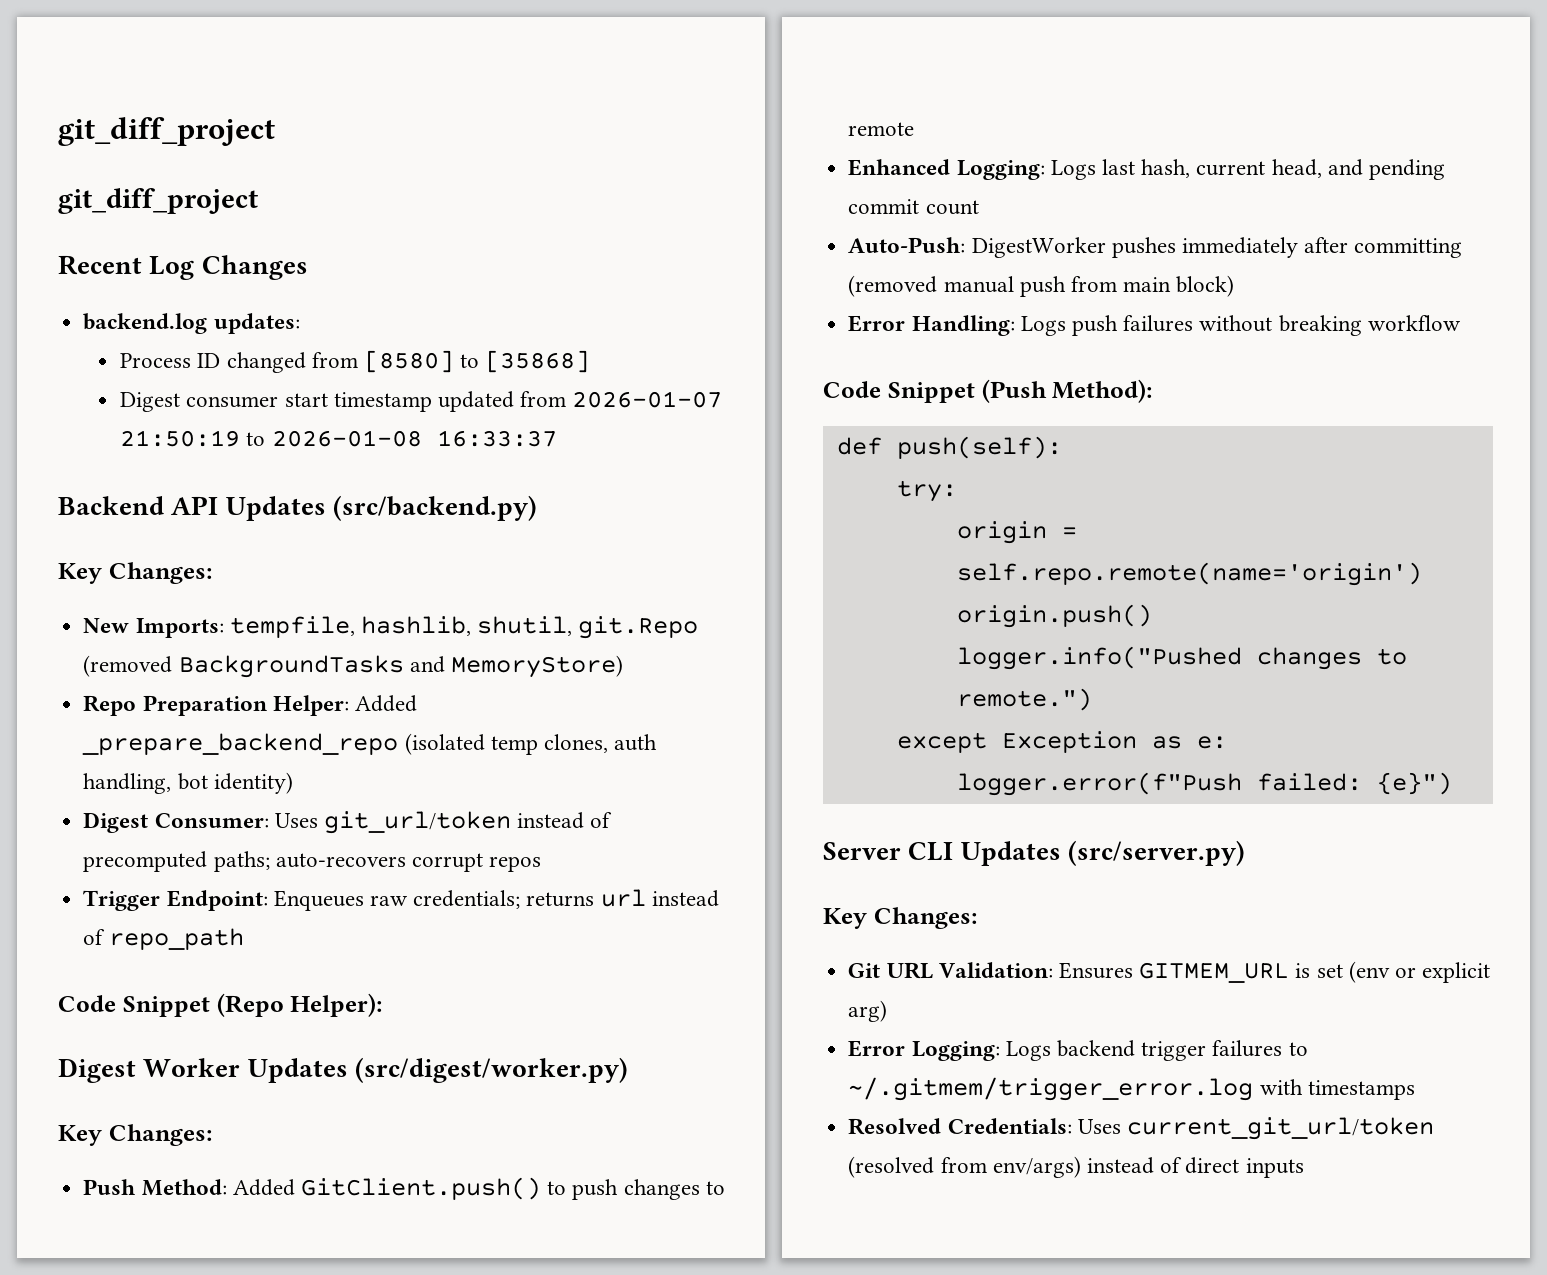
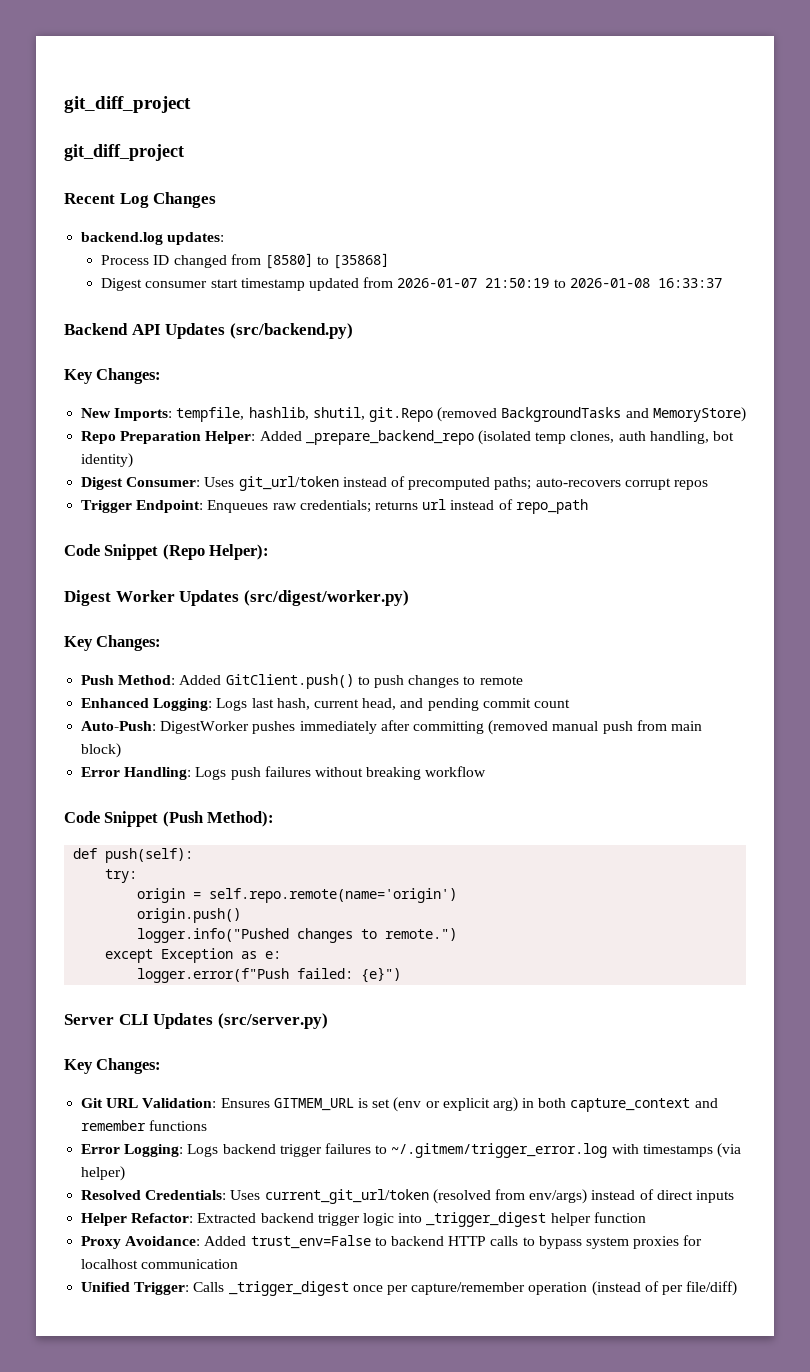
- Git URL Validation: Ensures GITMEM_URL is set (env or explicit arg)
+ Git URL Validation: Ensures GITMEM_URL is set (env or explicit arg) in both capture_context and remember functions
- Error Logging: Logs backend trigger failures to ~/.gitmem/trigger_error.log with timestamps
+ Error Logging: Logs backend trigger failures to ~/.gitmem/trigger_error.log with timestamps (via helper)
+ Helper Refactor: Extracted backend trigger logic into _trigger_digest helper function
+ Proxy Avoidance: Added trust_env=False to backend HTTP calls to bypass system proxies for localhost communication
+ Unified Trigger: Calls _trigger_digest once per capture/remember operation (instead of per file/diff)

